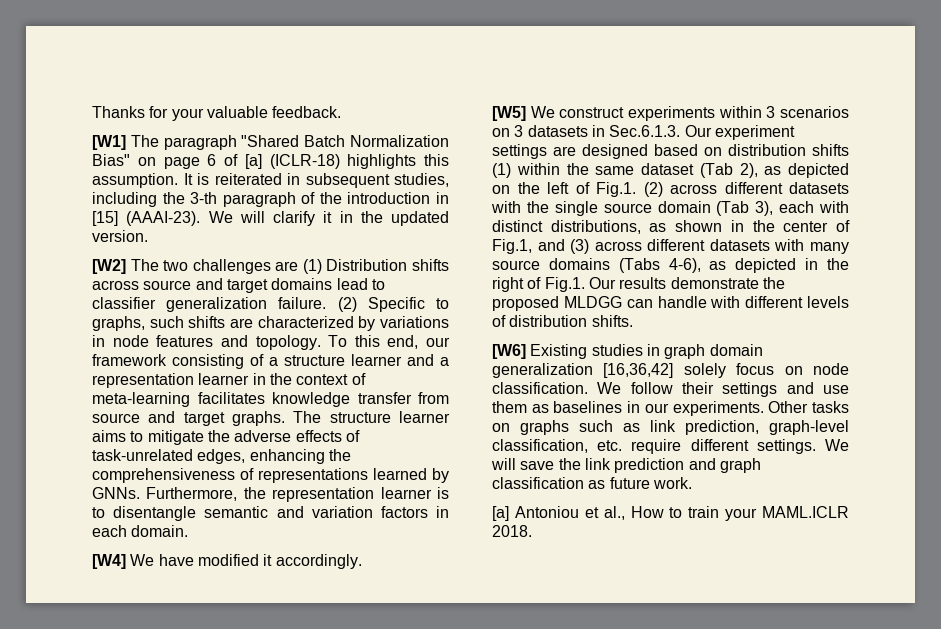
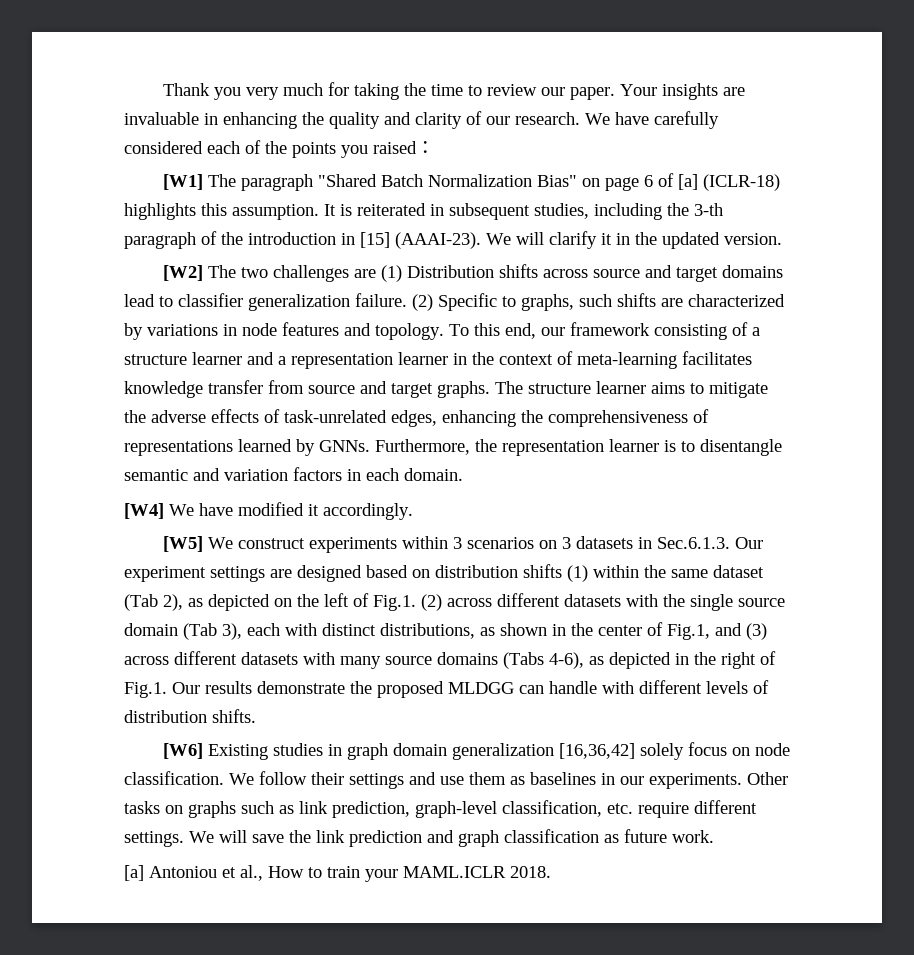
- Thanks for your valuable feedback.
+ Thank you very much for taking the time to review our paper. Your insights are invaluable in enhancing the quality and clarity of our research. We have carefully considered each of the points you raised：

